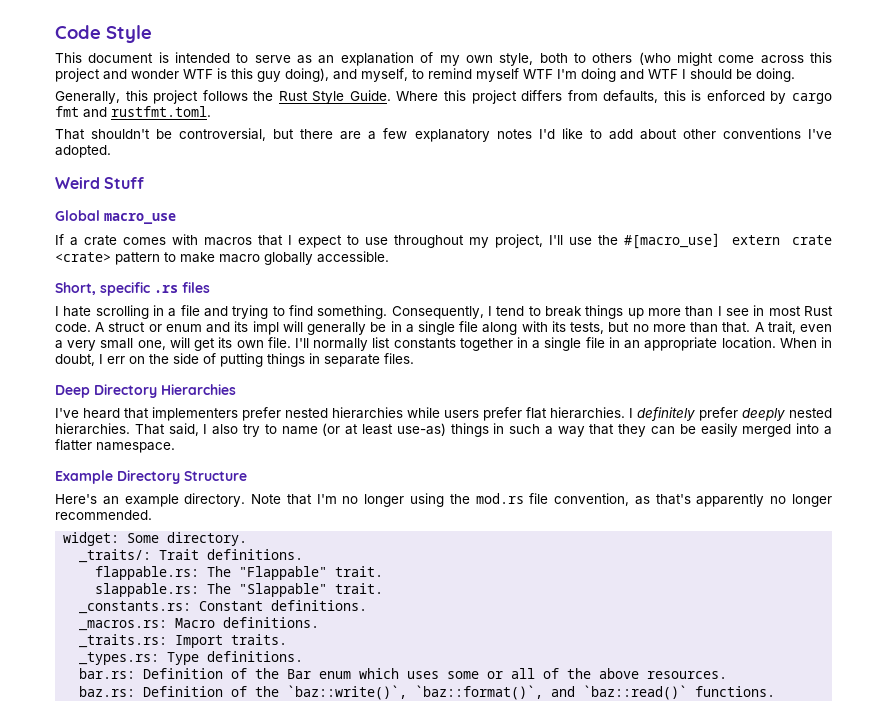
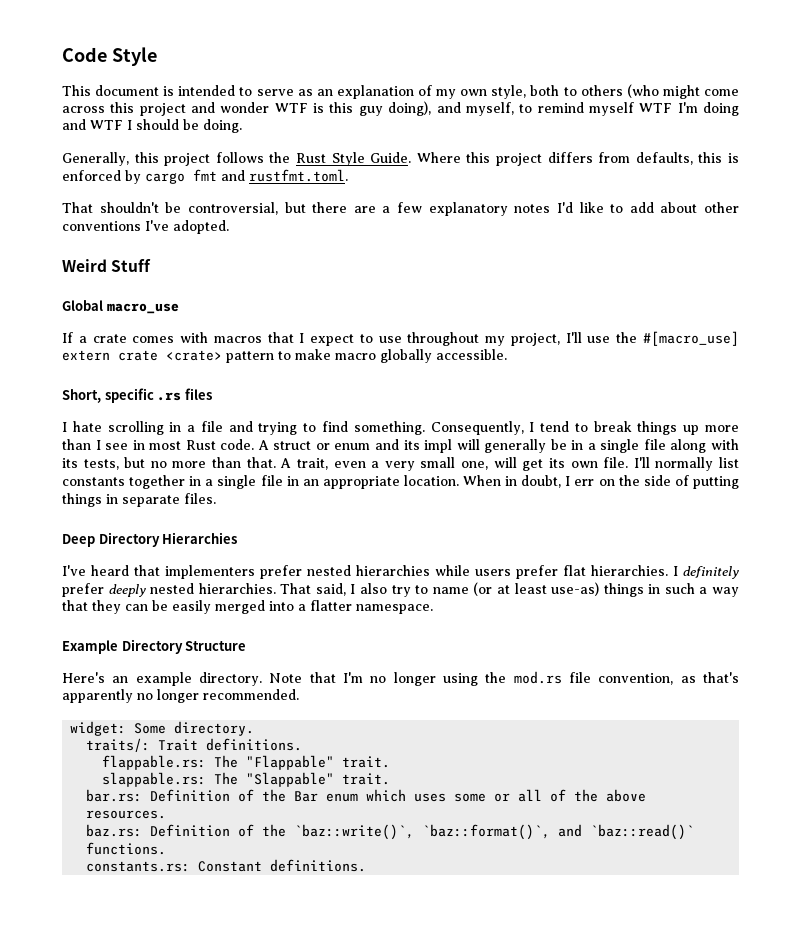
- _traits/: Trait definitions.
+ traits/: Trait definitions.
- _constants.rs: Constant definitions.
- _macros.rs: Macro definitions.
- _traits.rs: Import traits.
- _types.rs: Type definitions.
+ constants.rs: Constant definitions.

